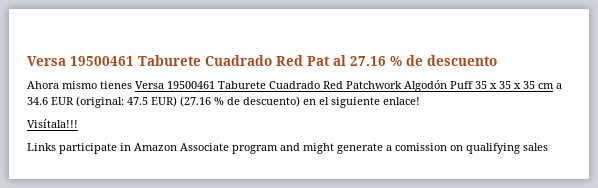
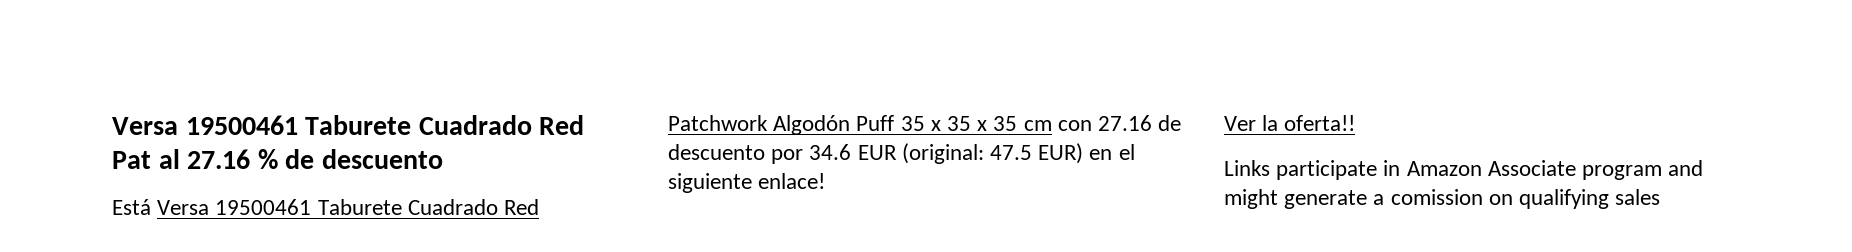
- Ahora mismo tienes Versa 19500461 Taburete Cuadrado Red Patchwork Algodón Puff 35 x 35 x 35 cm a 34.6 EUR (original: 47.5 EUR) (27.16 % de descuento) en el siguiente enlace!
+ Está Versa 19500461 Taburete Cuadrado Red Patchwork Algodón Puff 35 x 35 x 35 cm con 27.16 de descuento por 34.6 EUR (original: 47.5 EUR) en el siguiente enlace!
- Visítala!!!
+ Ver la oferta!!

